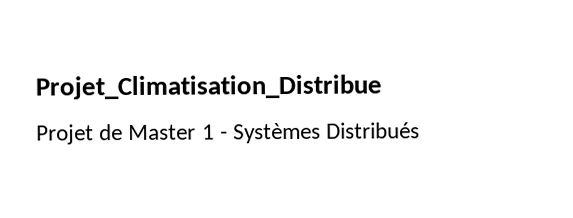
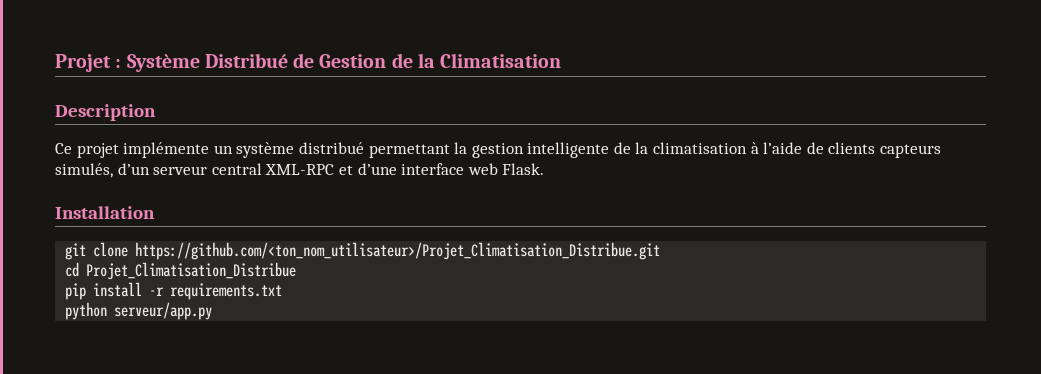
- Projet_Climatisation_Distribue
- Projet de Master 1 - Systèmes Distribués
+ Projet : Système Distribué de Gestion de la Climatisation
+ Description
+ Ce projet implémente un système distribué permettant la gestion intelligente de la climatisation à l’aide de clients capteurs simulés, d’un serveur central XML-RPC et d’une interface web Flask.
+ Installation
+ git clone https://github.com/<ton_nom_utilisateur>/Projet_Climatisation_Distribue.git
+ cd Projet_Climatisation_Distribue
+ pip install -r requirements.txt
+ python serveur/app.py

